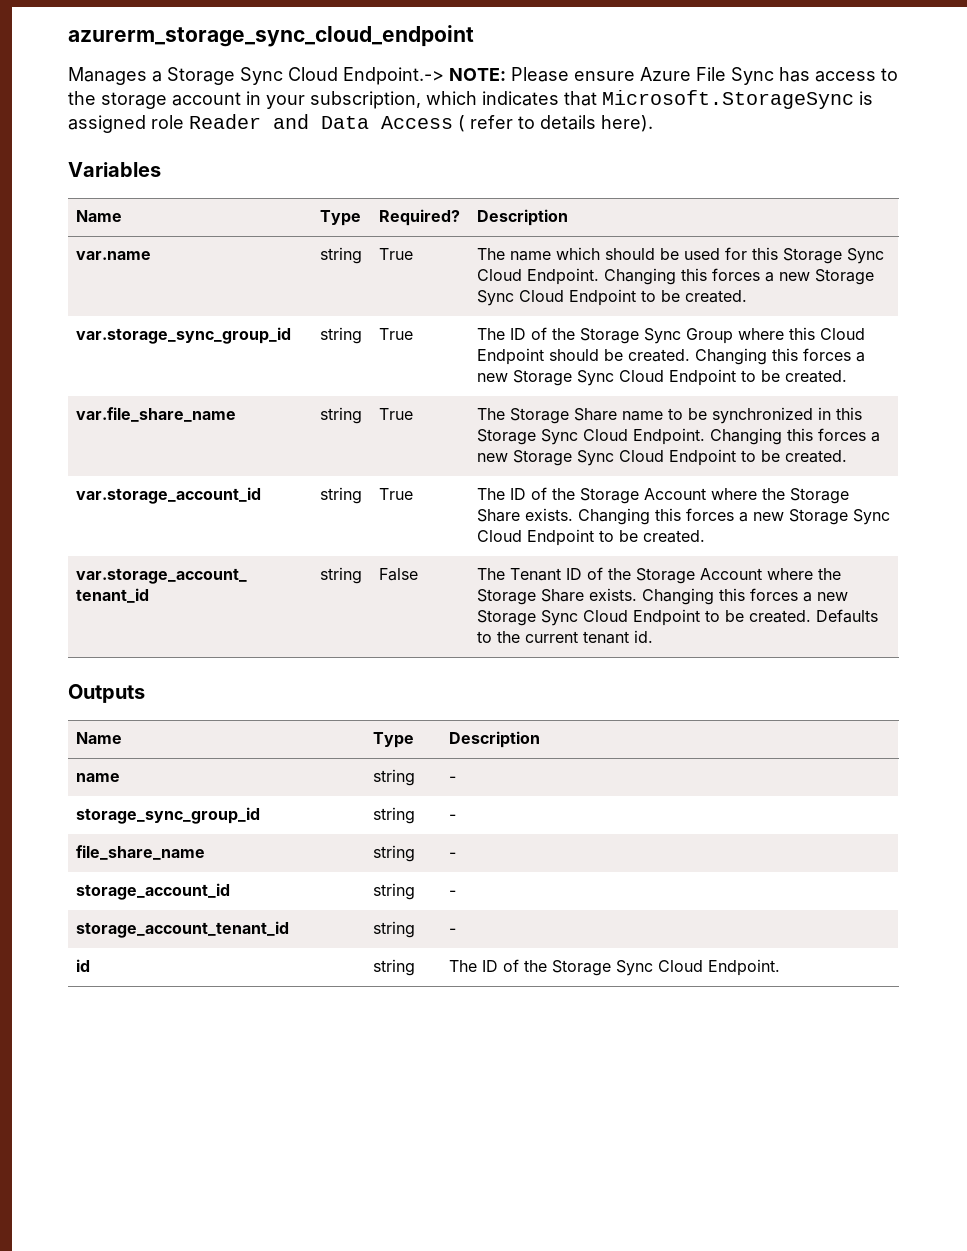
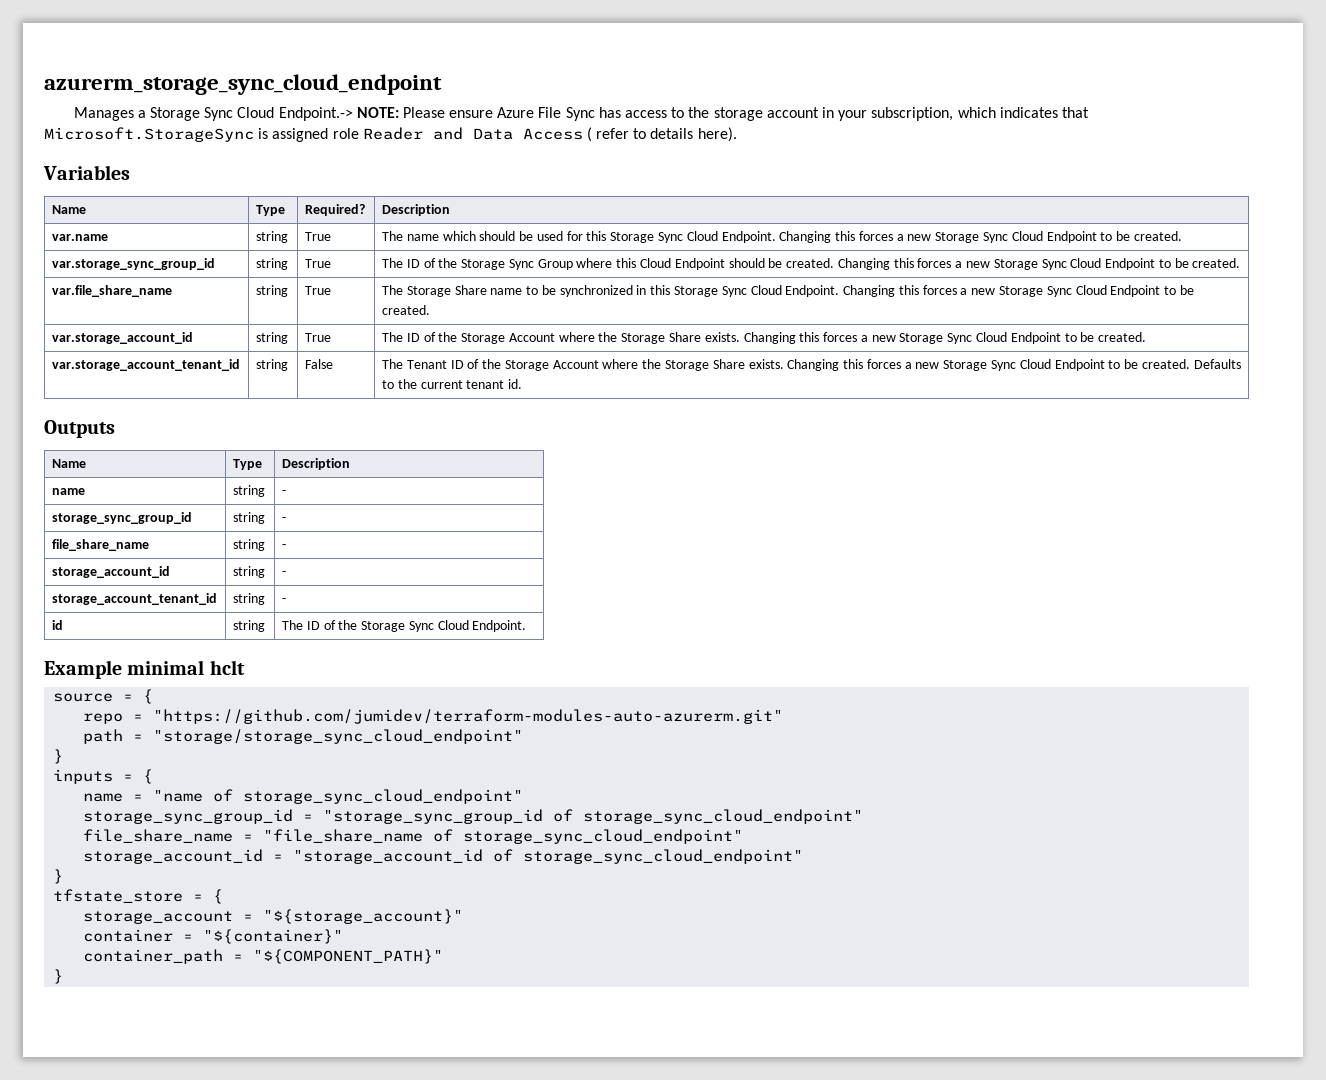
+ Example minimal hclt
+ source = {
+ repo = "https://github.com/jumidev/terraform-modules-auto-azurerm.git"
+ path = "storage/storage_sync_cloud_endpoint"
+ }
+ inputs = {
+ name = "name of storage_sync_cloud_endpoint"
+ storage_sync_group_id = "storage_sync_group_id of storage_sync_cloud_endpoint"
+ file_share_name = "file_share_name of storage_sync_cloud_endpoint"
+ storage_account_id = "storage_account_id of storage_sync_cloud_endpoint"
+ }
+ tfstate_store = {
+ storage_account = "${storage_account}"
+ container = "${container}"
+ container_path = "${COMPONENT_PATH}"
+ }

